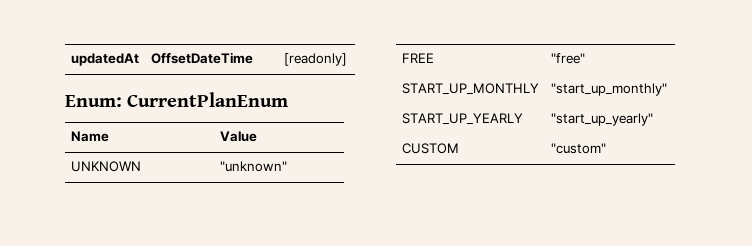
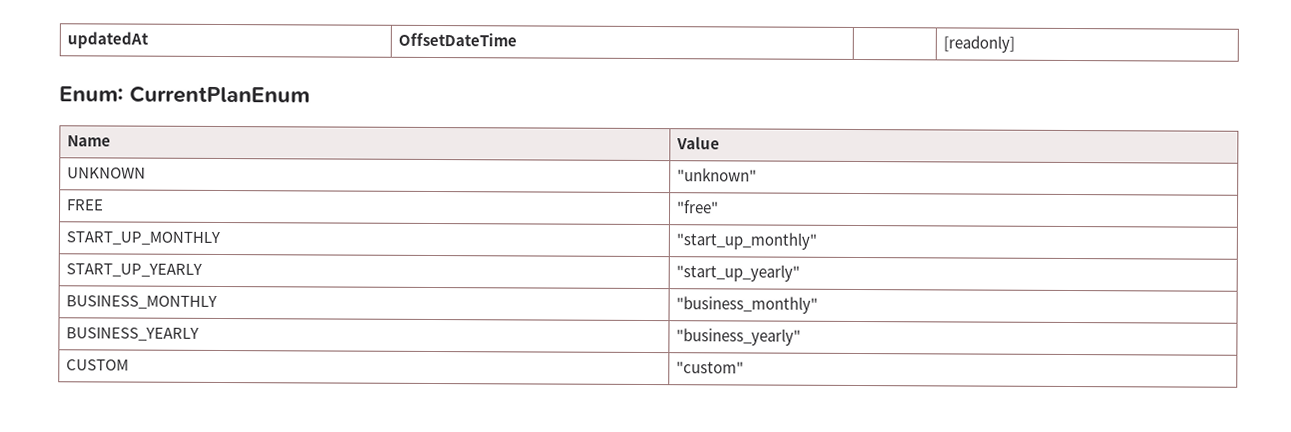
+ BUSINESS_MONTHLY | "business_monthly"
+ BUSINESS_YEARLY | "business_yearly"

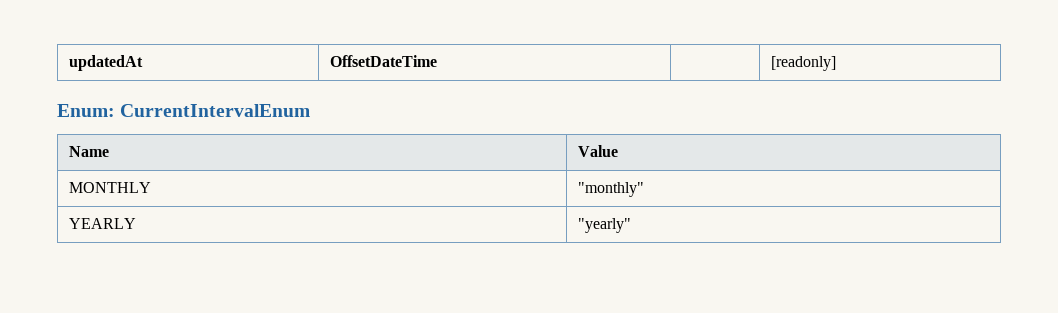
- Enum: CurrentPlanEnum
+ Enum: CurrentIntervalEnum
- UNKNOWN | "unknown"
- FREE | "free"
- START_UP_MONTHLY | "start_up_monthly"
- START_UP_YEARLY | "start_up_yearly"
- BUSINESS_MONTHLY | "business_monthly"
- BUSINESS_YEARLY | "business_yearly"
- CUSTOM | "custom"
+ MONTHLY | "monthly"
+ YEARLY | "yearly"

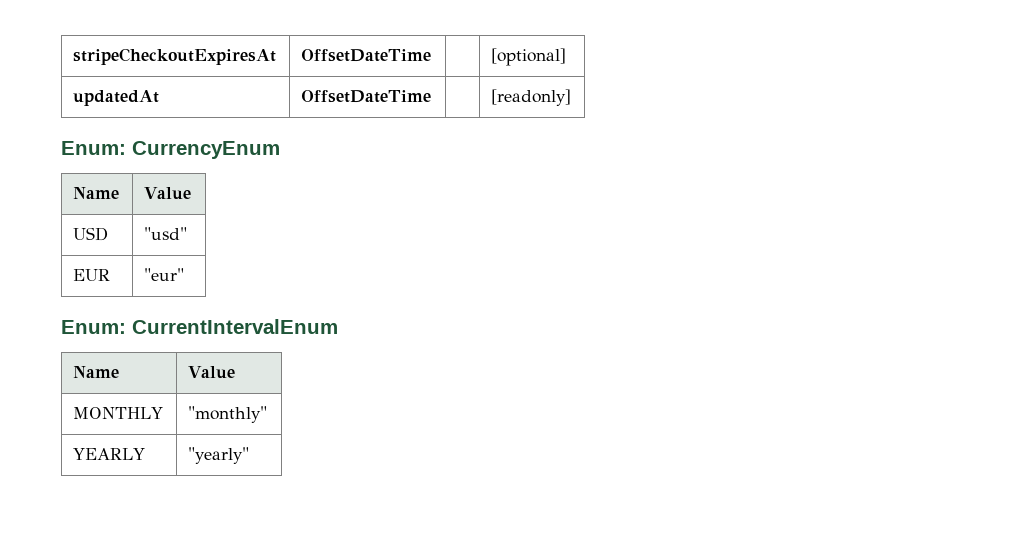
+ stripeCheckoutExpiresAt | OffsetDateTime | | [optional]
+ Enum: CurrencyEnum
+ Name | Value
+ USD | "usd"
+ EUR | "eur"

